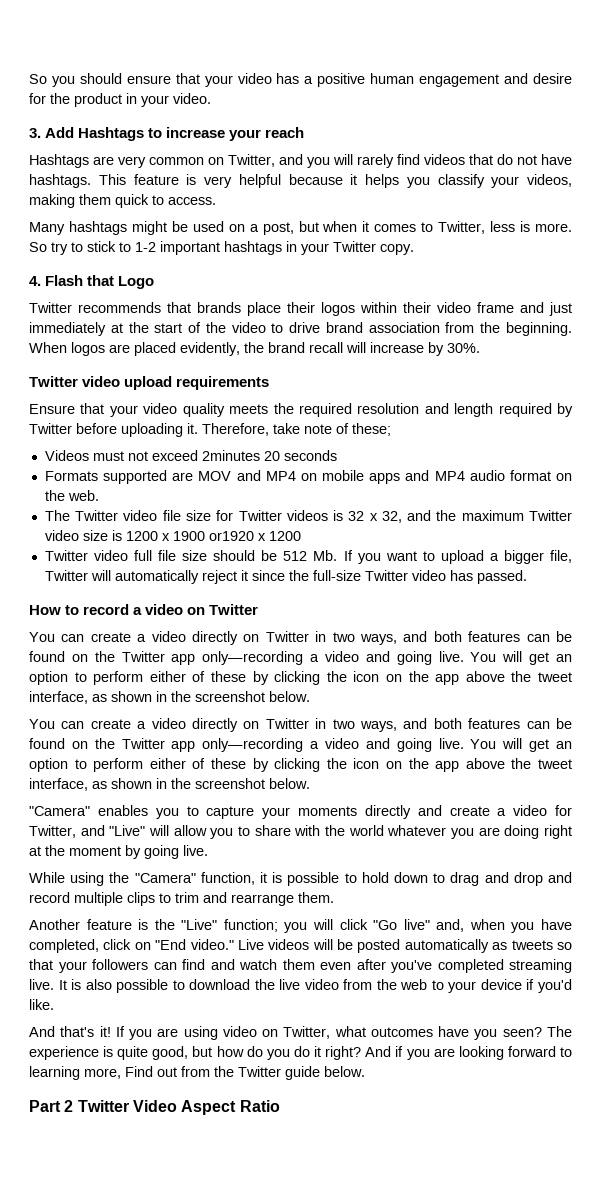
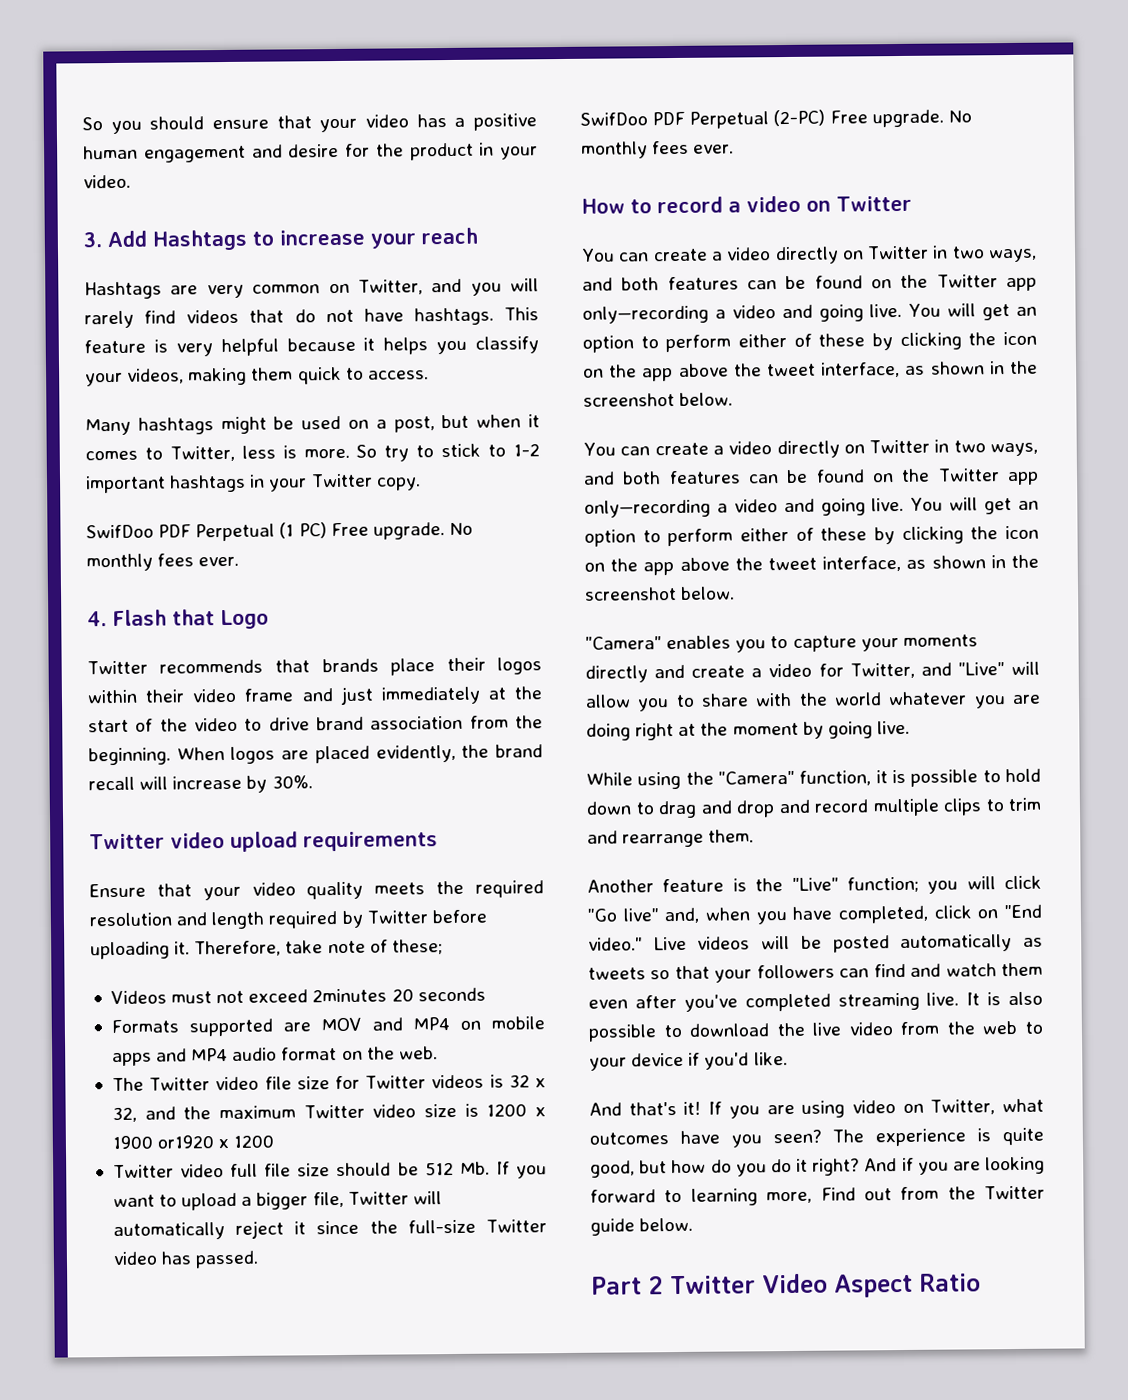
+ SwifDoo PDF Perpetual (1 PC) Free upgrade. No monthly fees ever.
+ SwifDoo PDF Perpetual (2-PC) Free upgrade. No monthly fees ever.

